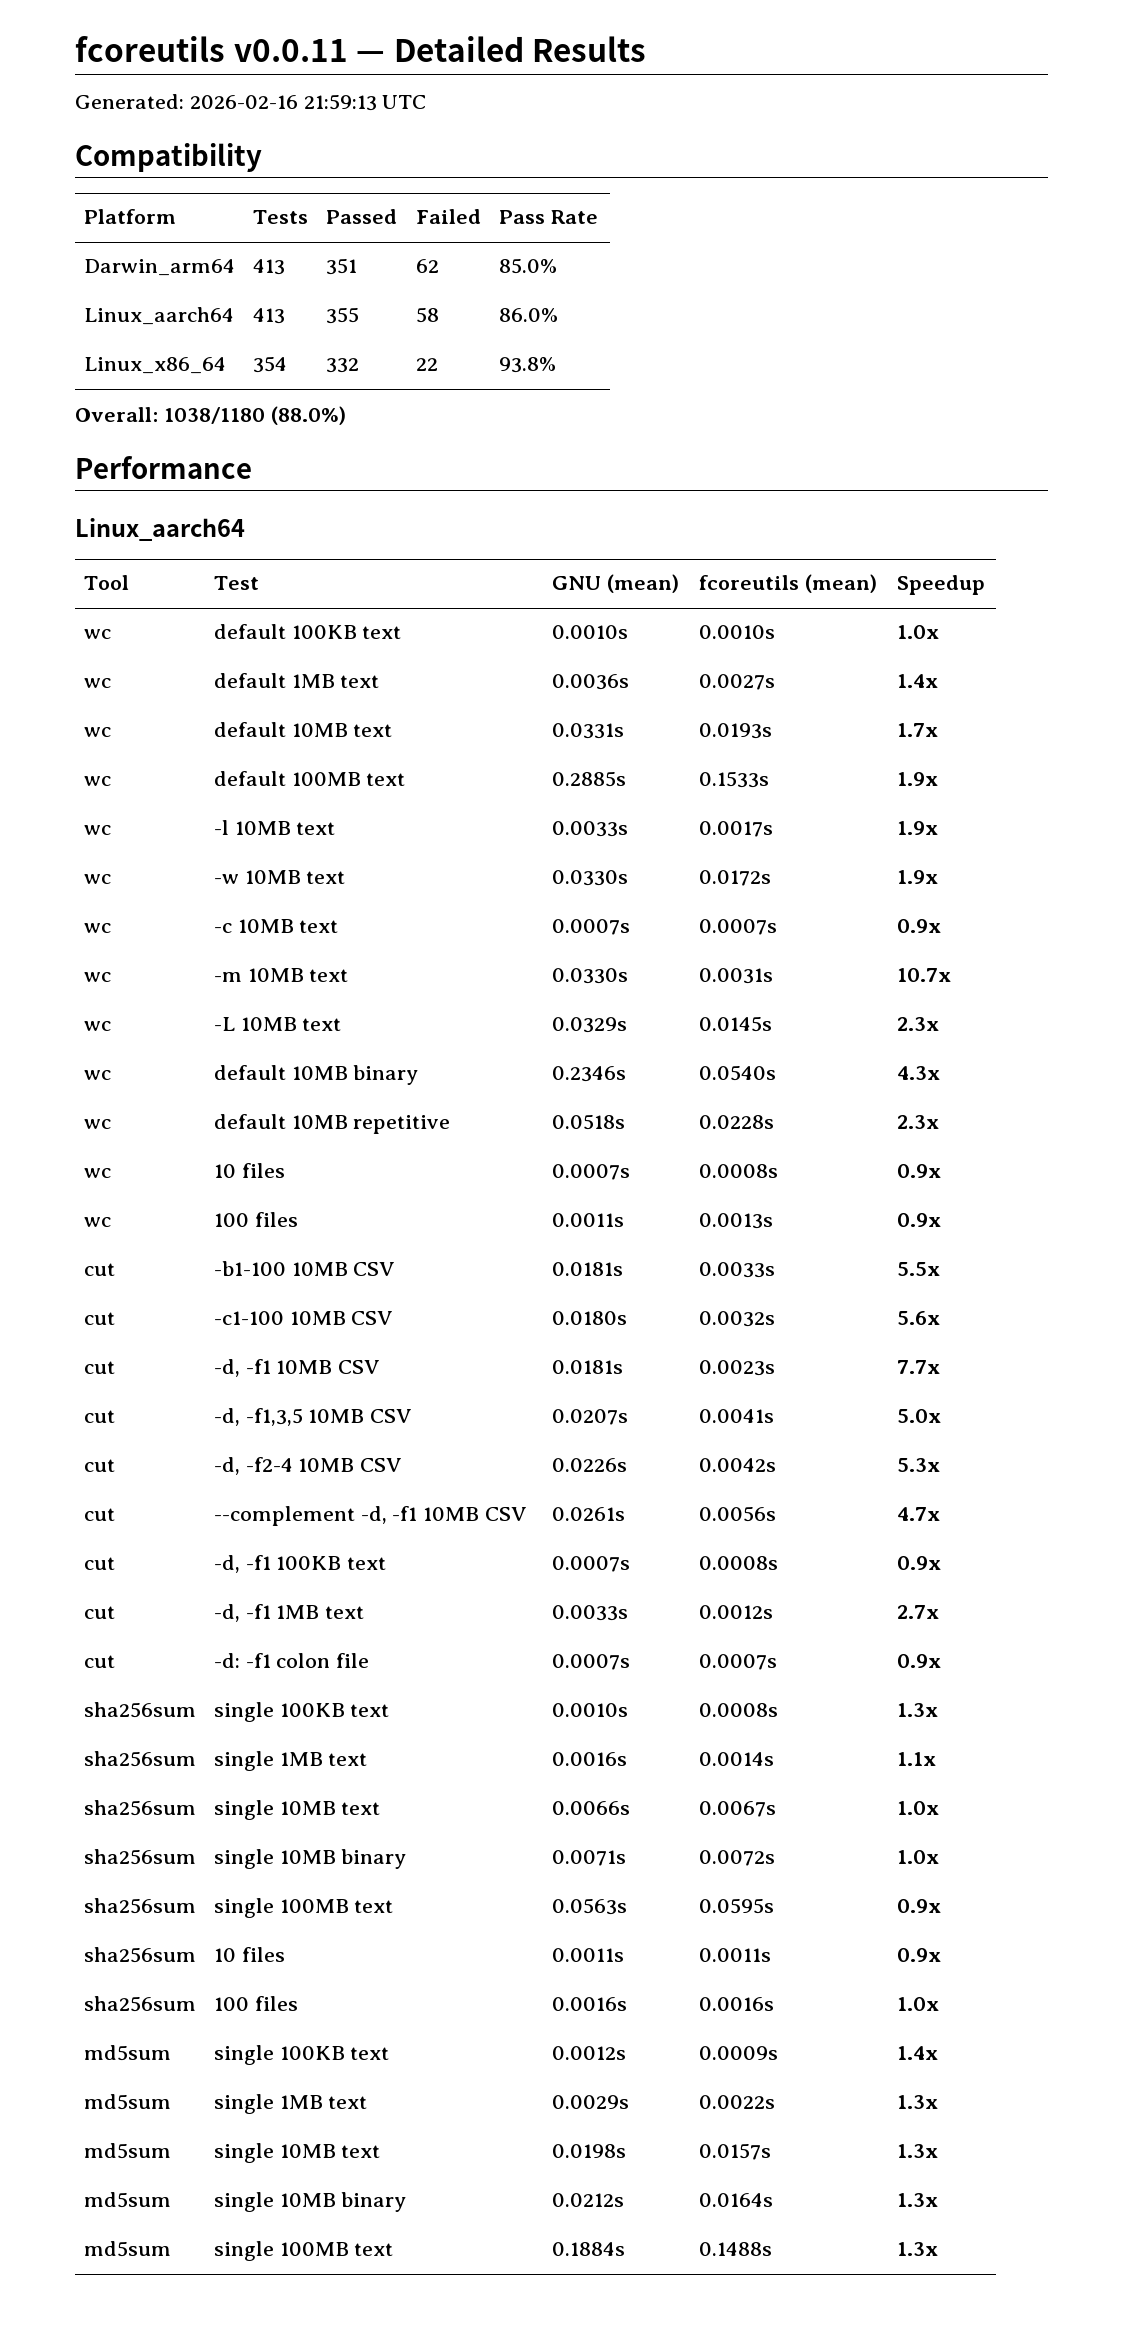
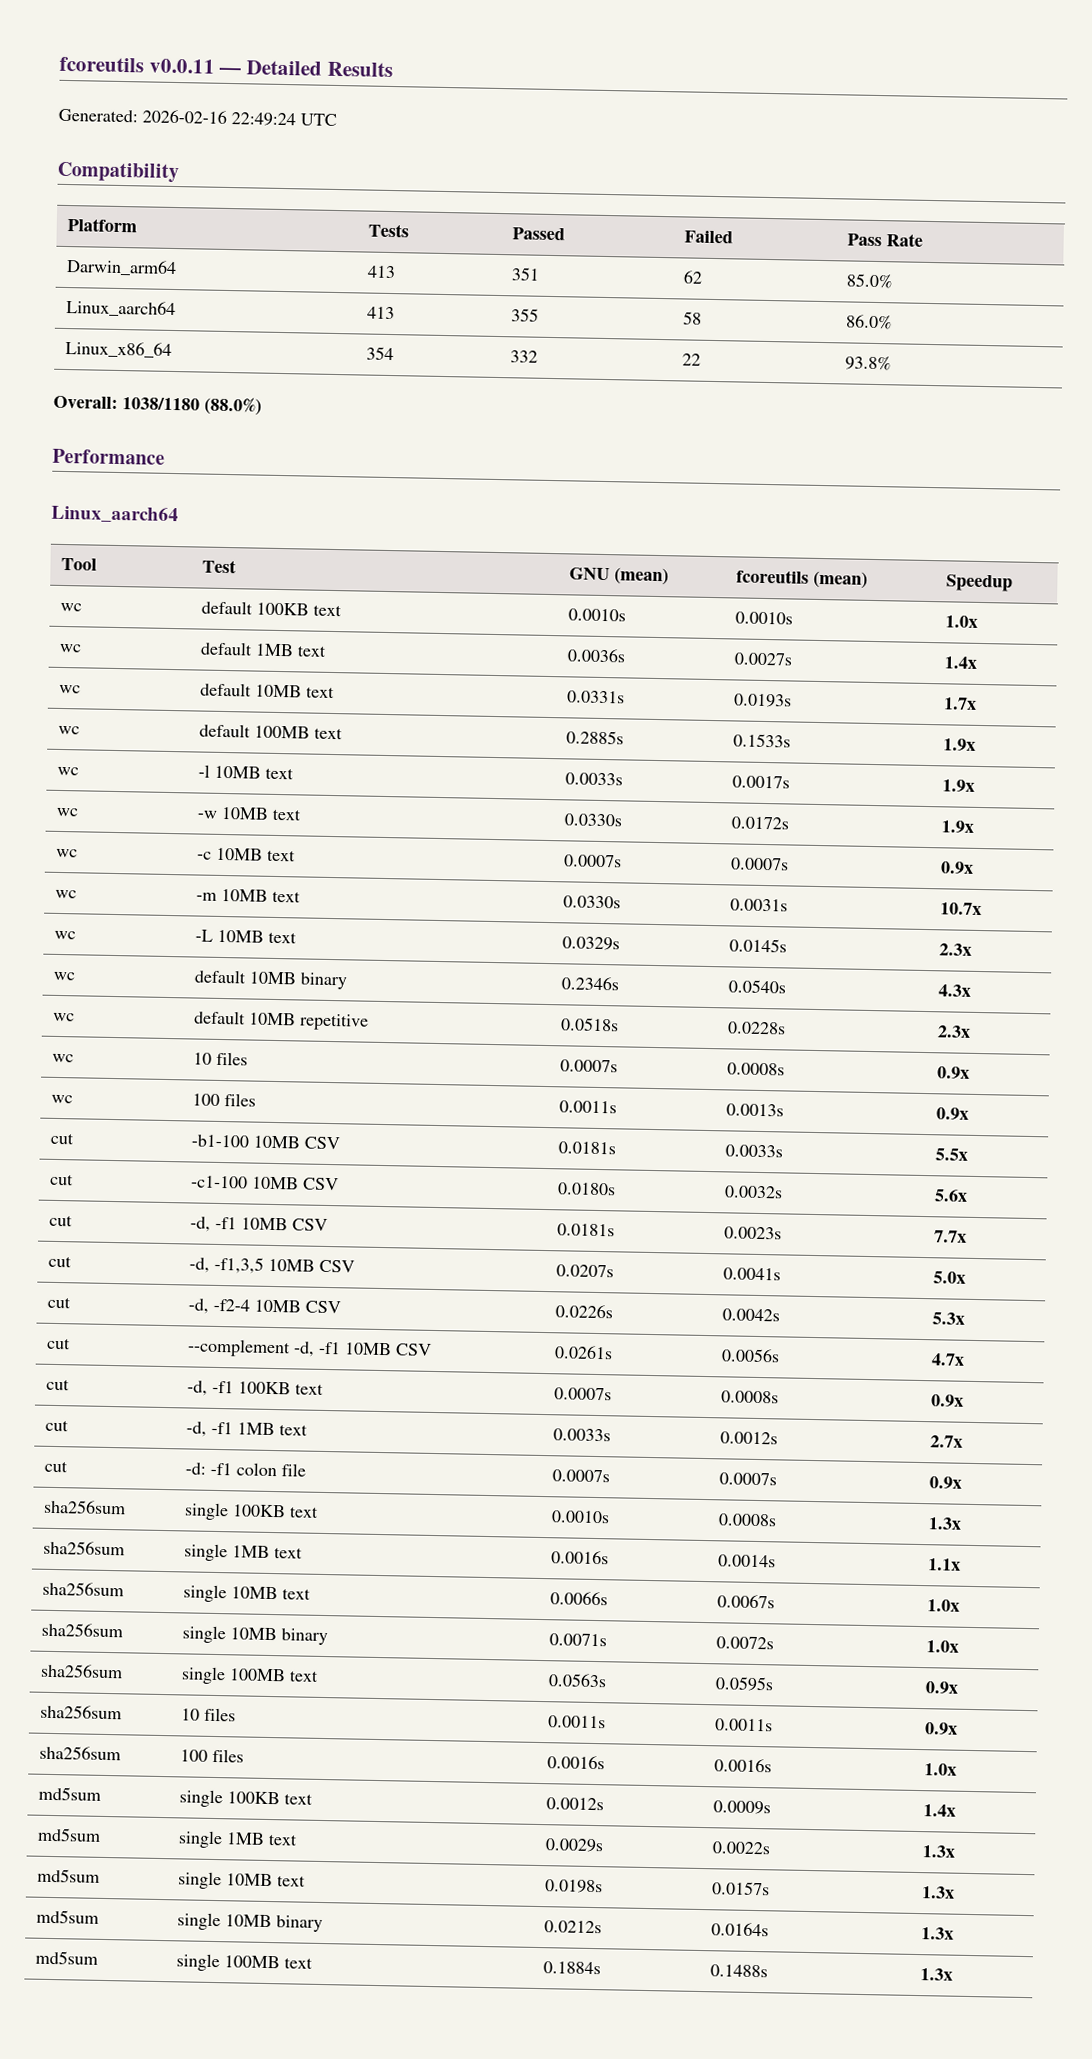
- Generated: 2026-02-16 21:59:13 UTC
+ Generated: 2026-02-16 22:49:24 UTC

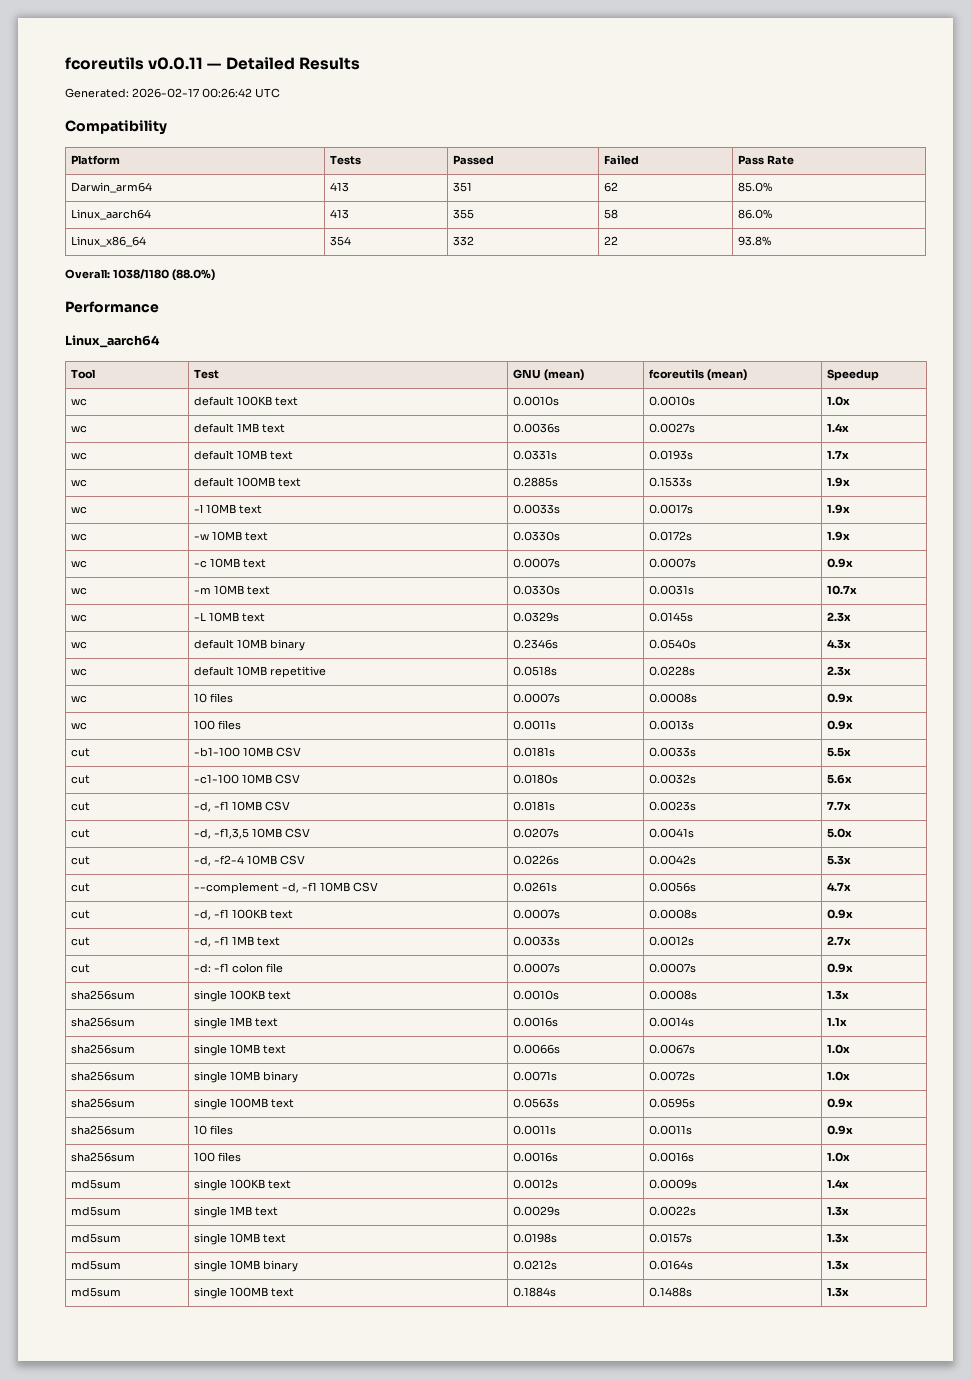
- Generated: 2026-02-16 22:49:24 UTC
+ Generated: 2026-02-17 00:26:42 UTC

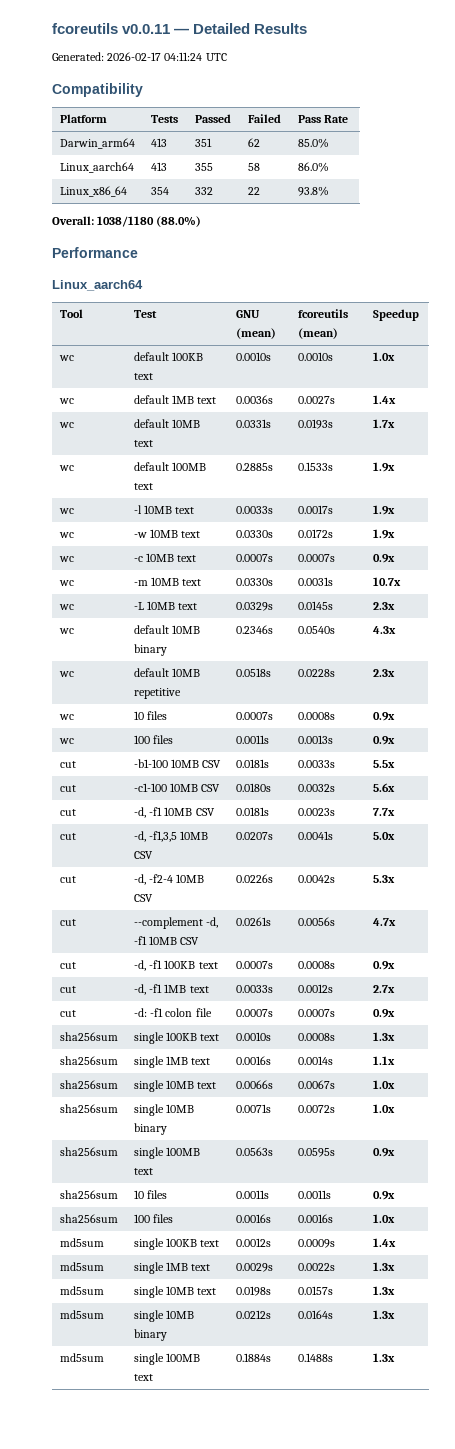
- Generated: 2026-02-17 00:26:42 UTC
+ Generated: 2026-02-17 04:11:24 UTC

